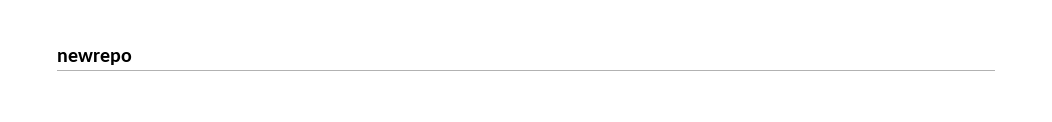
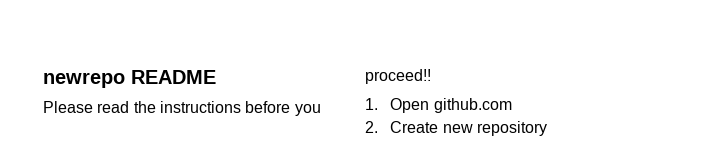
- newrepo
+ newrepo README
+ Please read the instructions before you proceed!!
+ 1. Open github.com
+ 2. Create new repository

